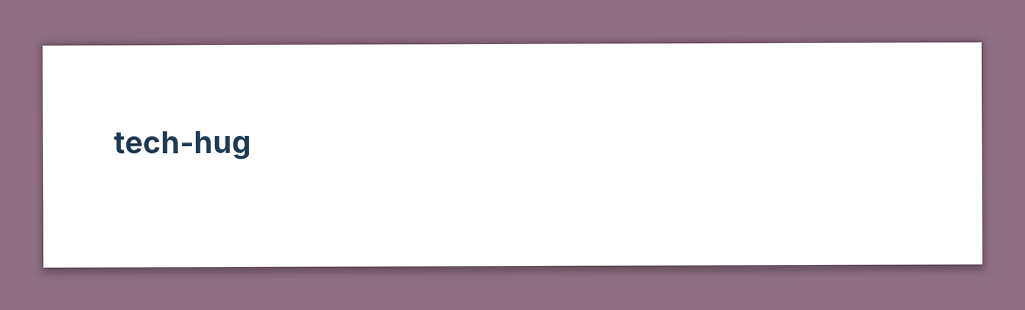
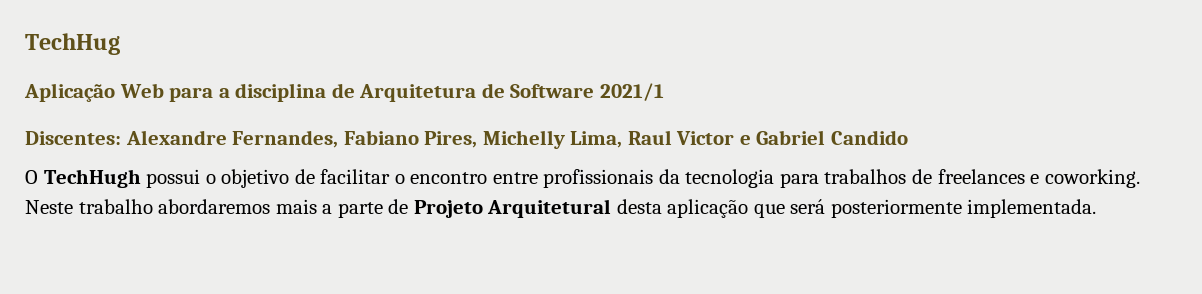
- tech-hug
+ TechHug
+ Aplicação Web para a disciplina de Arquitetura de Software 2021/1
+ Discentes: Alexandre Fernandes, Fabiano Pires, Michelly Lima, Raul Victor e Gabriel Candido
+ O TechHugh possui o objetivo de facilitar o encontro entre profissionais da tecnologia para trabalhos de freelances e coworking. Neste trabalho abordaremos mais a parte de Projeto Arquitetural desta aplicação que será posteriormente implementada.

